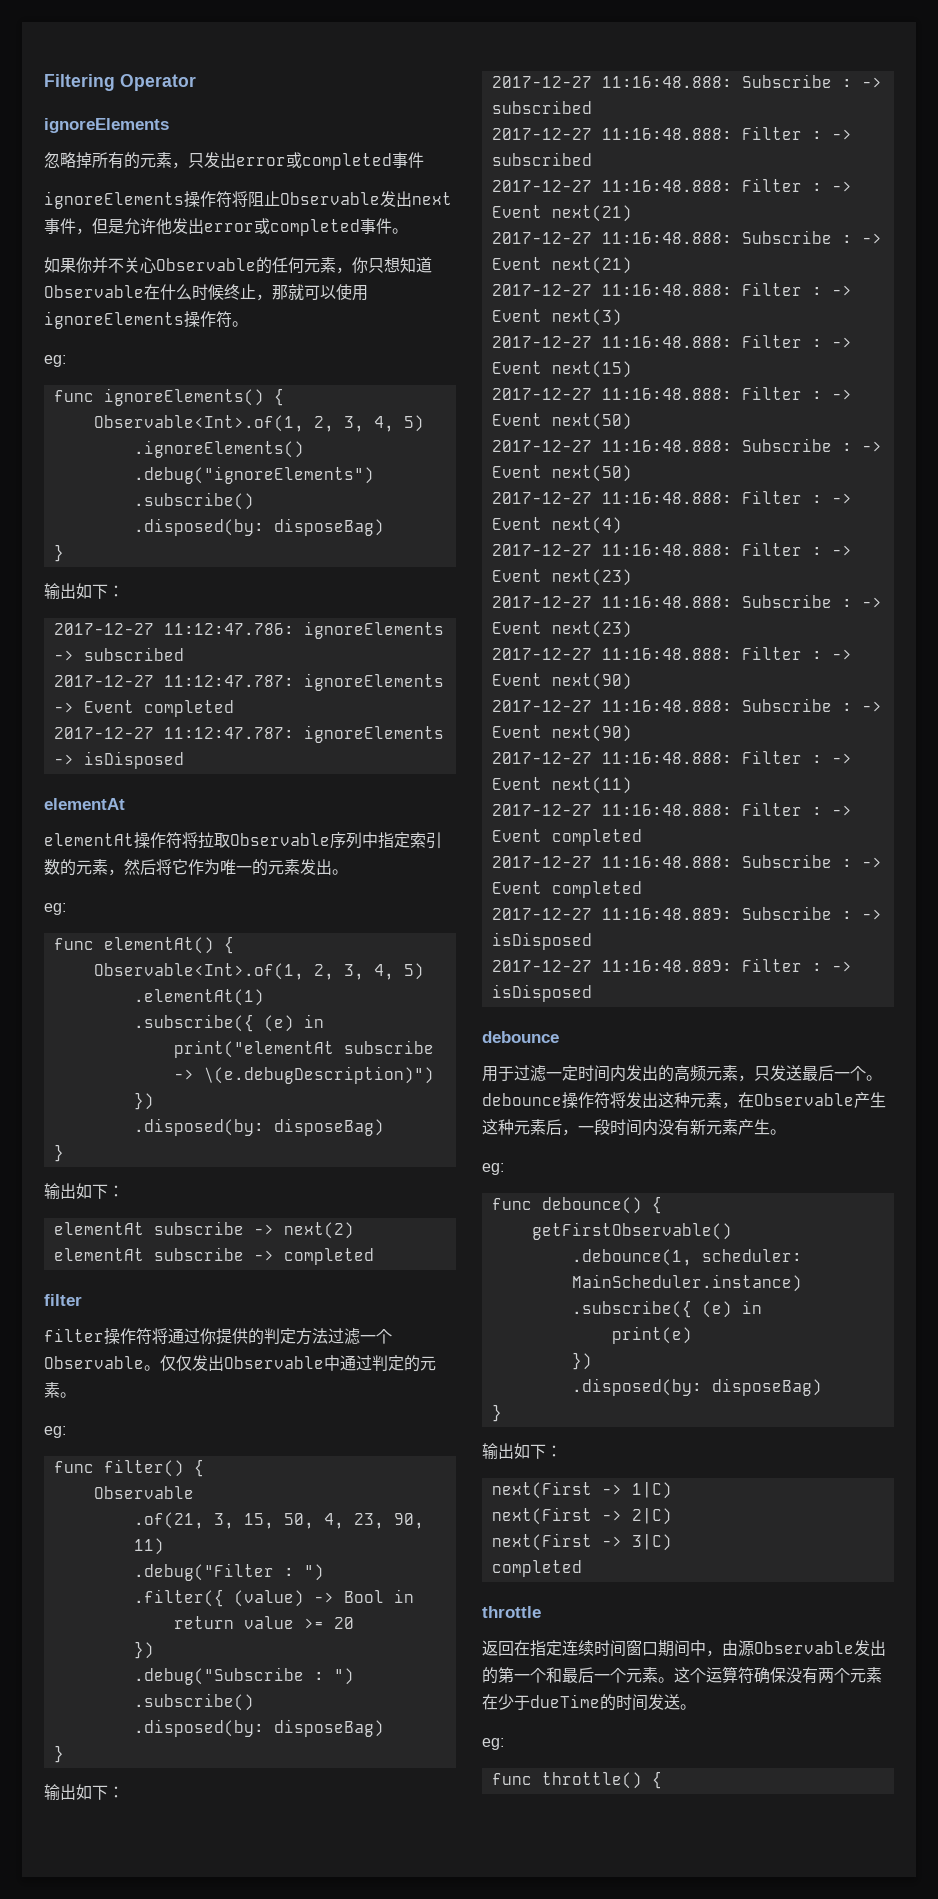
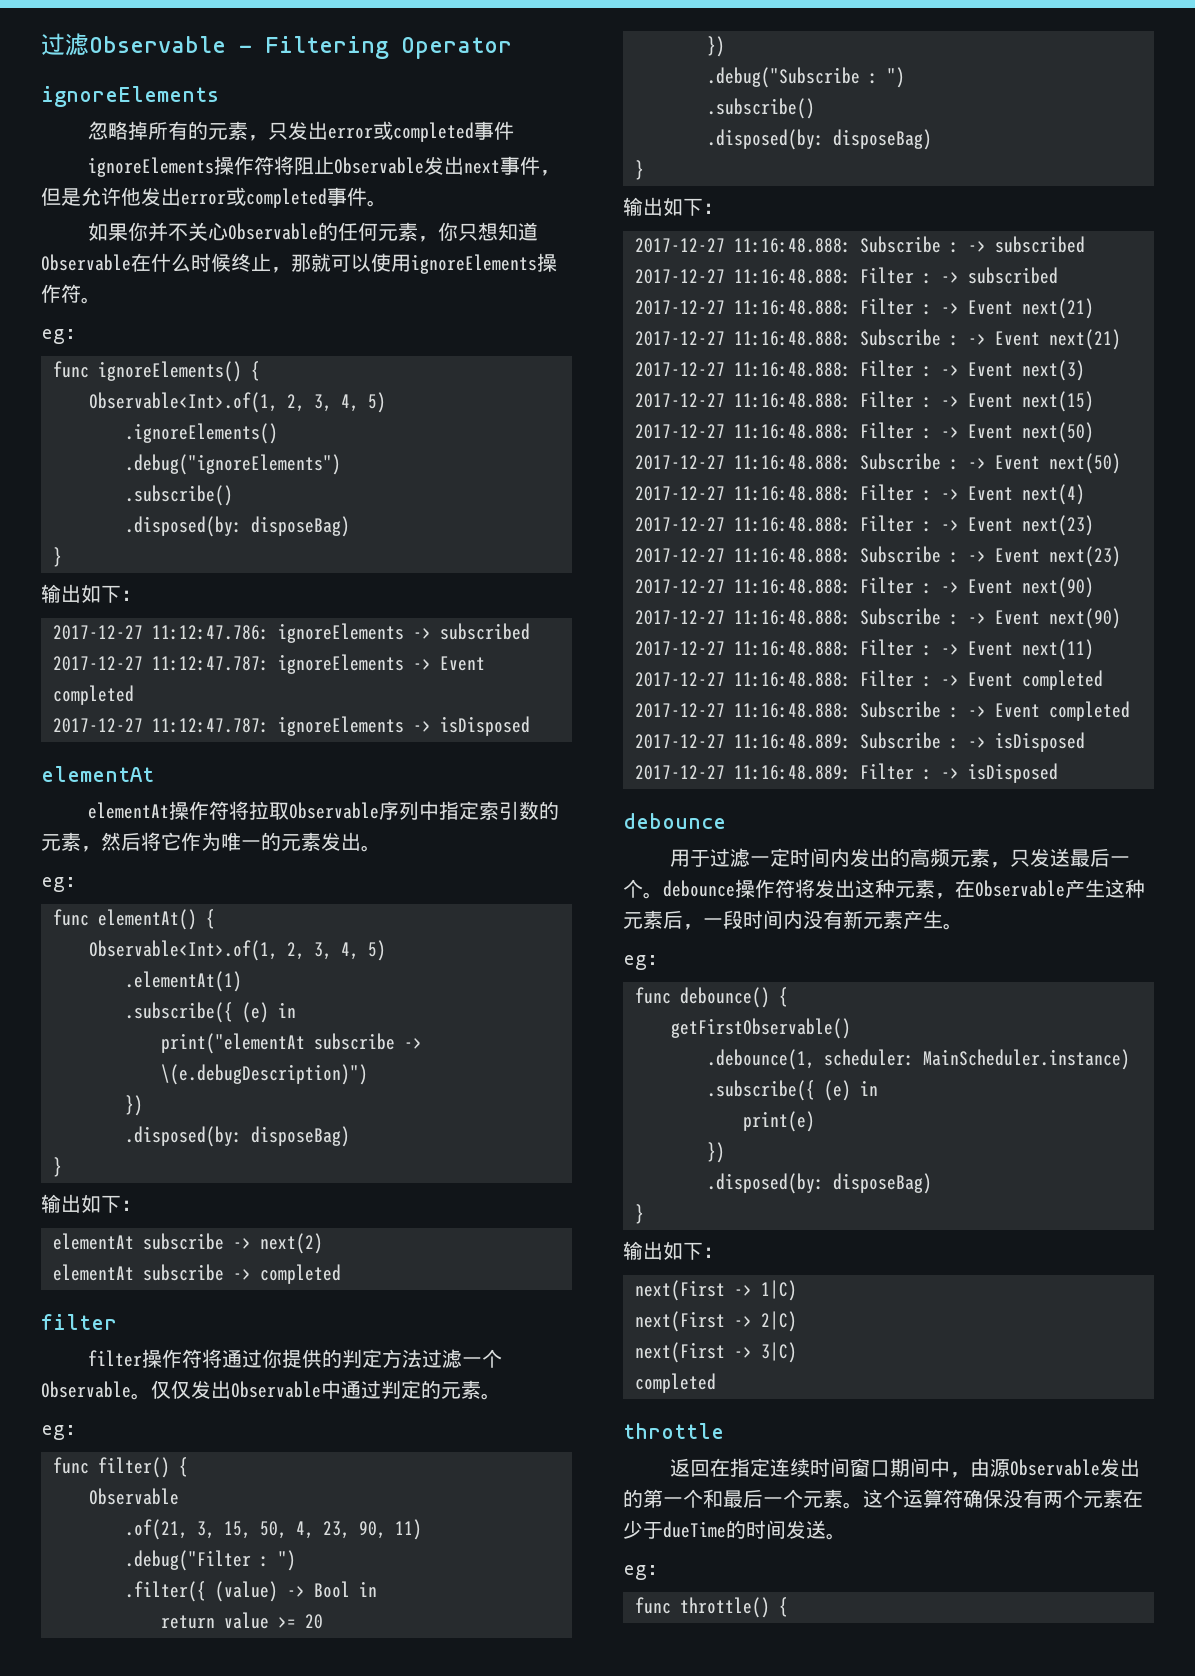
- Filtering Operator
+ 过滤Observable - Filtering Operator

